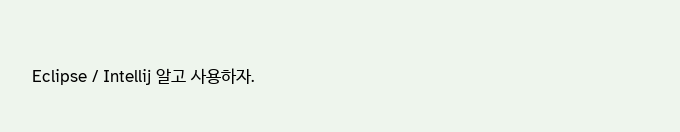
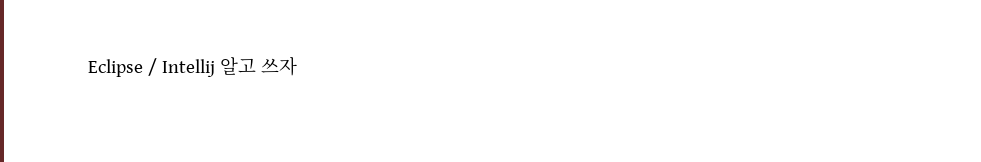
- Eclipse / Intellij 알고 사용하자.
+ Eclipse / Intellij 알고 쓰자

